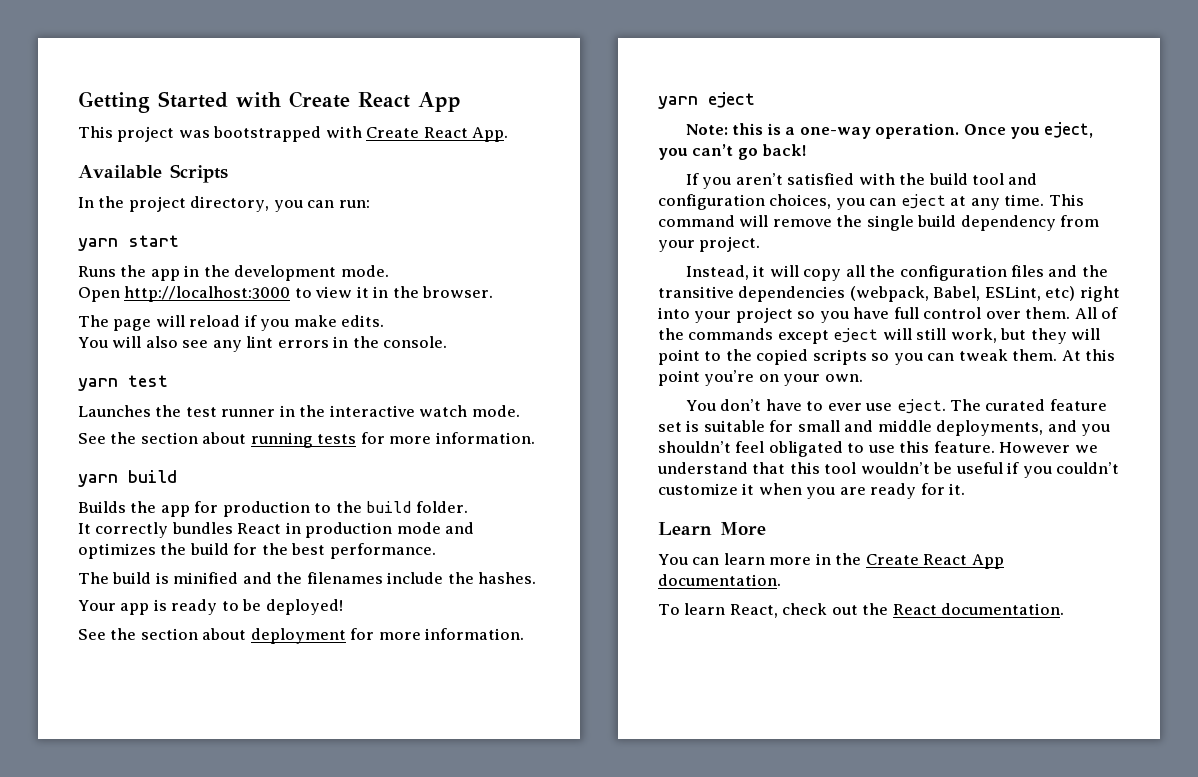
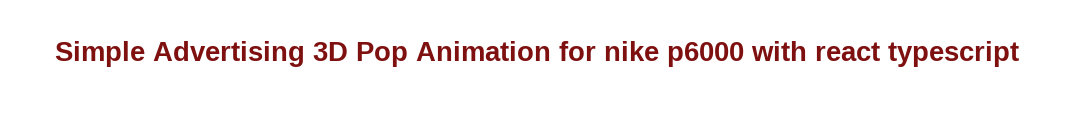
- Getting Started with Create React App
- This project was bootstrapped with Create React App.
- Available Scripts
- In the project directory, you can run:
- yarn start
- Runs the app in the development mode.
- Open http://localhost:3000 to view it in the browser.
- The page will reload if you make edits.
- You will also see any lint errors in the console.
- yarn test
- Launches the test runner in the interactive watch mode.
- See the section about running tests for more information.
- yarn build
- Builds the app for production to the build folder.
- It correctly bundles React in production mode and optimizes the build for the best performance.
- The build is minified and the filenames include the hashes.
- Your app is ready to be deployed!
- See the section about deployment for more information.
- yarn eject
- Note: this is a one-way operation. Once you eject, you can’t go back!
- If you aren’t satisfied with the build tool and configuration choices, you can eject at any time. This command will remove the single build dependency from your project.
- Instead, it will copy all the configuration files and the transitive dependencies (webpack, Babel, ESLint, etc) right into your project so you have full control over them. All of the commands except eject will still work, but they will point to the copied scripts so you can tweak them. At this point you’re on your own.
- You don’t have to ever use eject. The curated feature set is suitable for small and middle deployments, and you shouldn’t feel obligated to use this feature. However we understand that this tool wouldn’t be useful if you couldn’t customize it when you are ready for it.
- Learn More
- You can learn more in the Create React App documentation.
- To learn React, check out the React documentation.
+ Simple Advertising 3D Pop Animation for nike p6000 with react typescript

